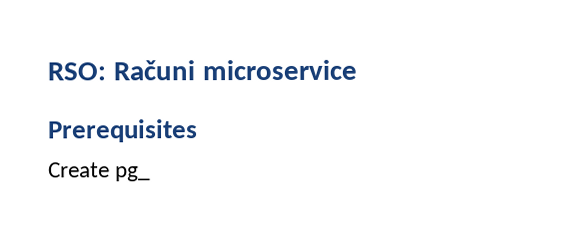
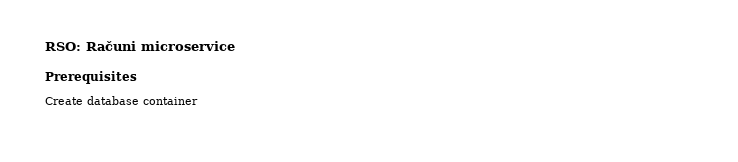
- Create pg_
+ Create database container

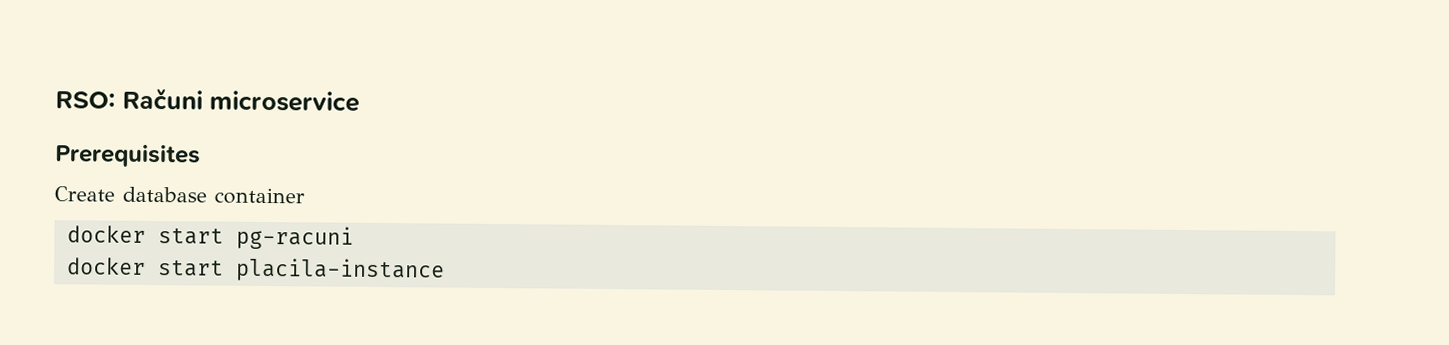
+ docker start pg-racuni
+ docker start placila-instance

